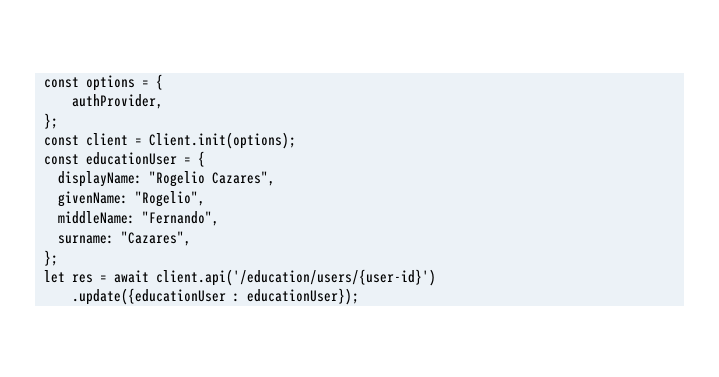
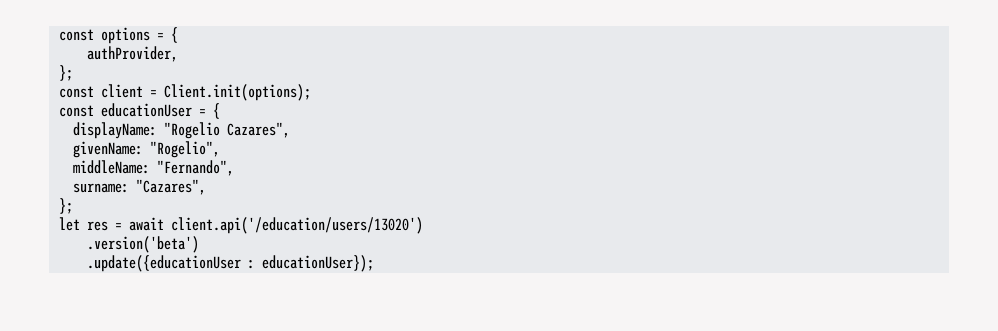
- let res = await client.api('/education/users/{user-id}')
+ let res = await client.api('/education/users/13020')
+ .version('beta')

